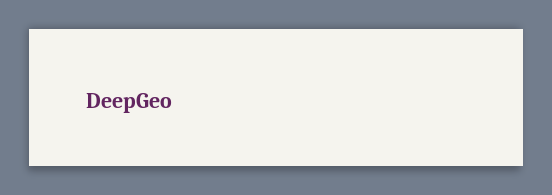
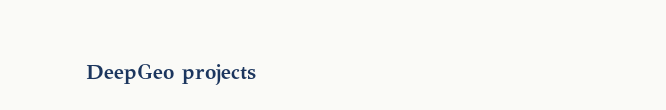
- DeepGeo
+ DeepGeo projects

